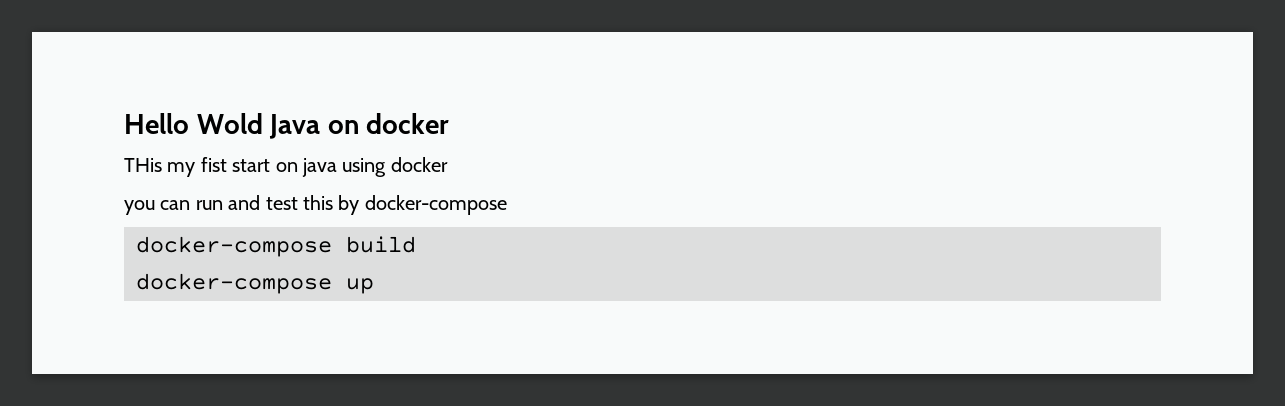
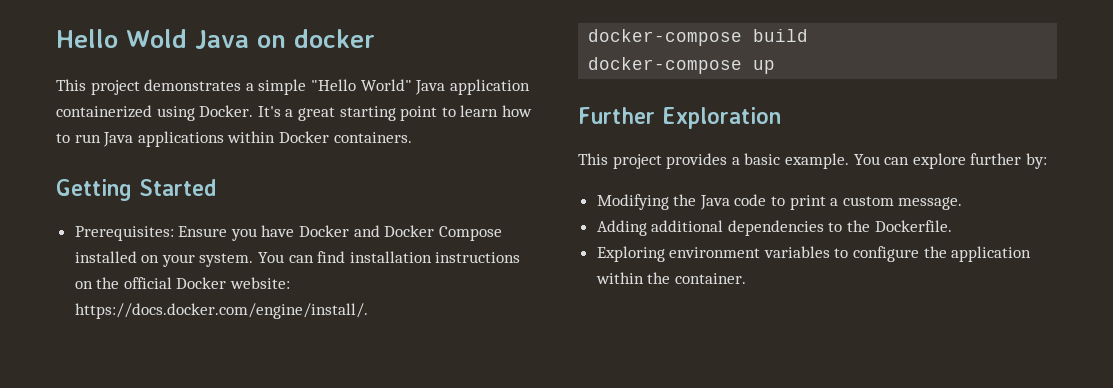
- THis my fist start on java using docker
- you can run and test this by docker-compose
+ This project demonstrates a simple "Hello World" Java application containerized using Docker. It's a great starting point to learn how to run Java applications within Docker containers.
+ Getting Started
+ Prerequisites: Ensure you have Docker and Docker Compose installed on your system. You can find installation instructions on the official Docker website: https://docs.docker.com/engine/install/.
  docker-compose build
  docker-compose up
+ Further Exploration
+ This project provides a basic example. You can explore further by:
+ Modifying the Java code to print a custom message.
+ Adding additional dependencies to the Dockerfile.
+ Exploring environment variables to configure the application within the container.

